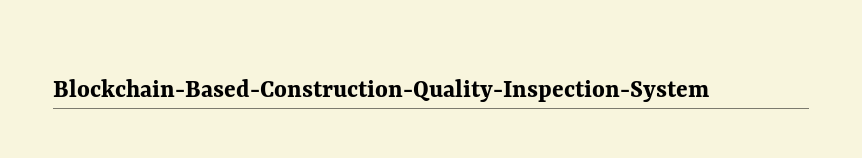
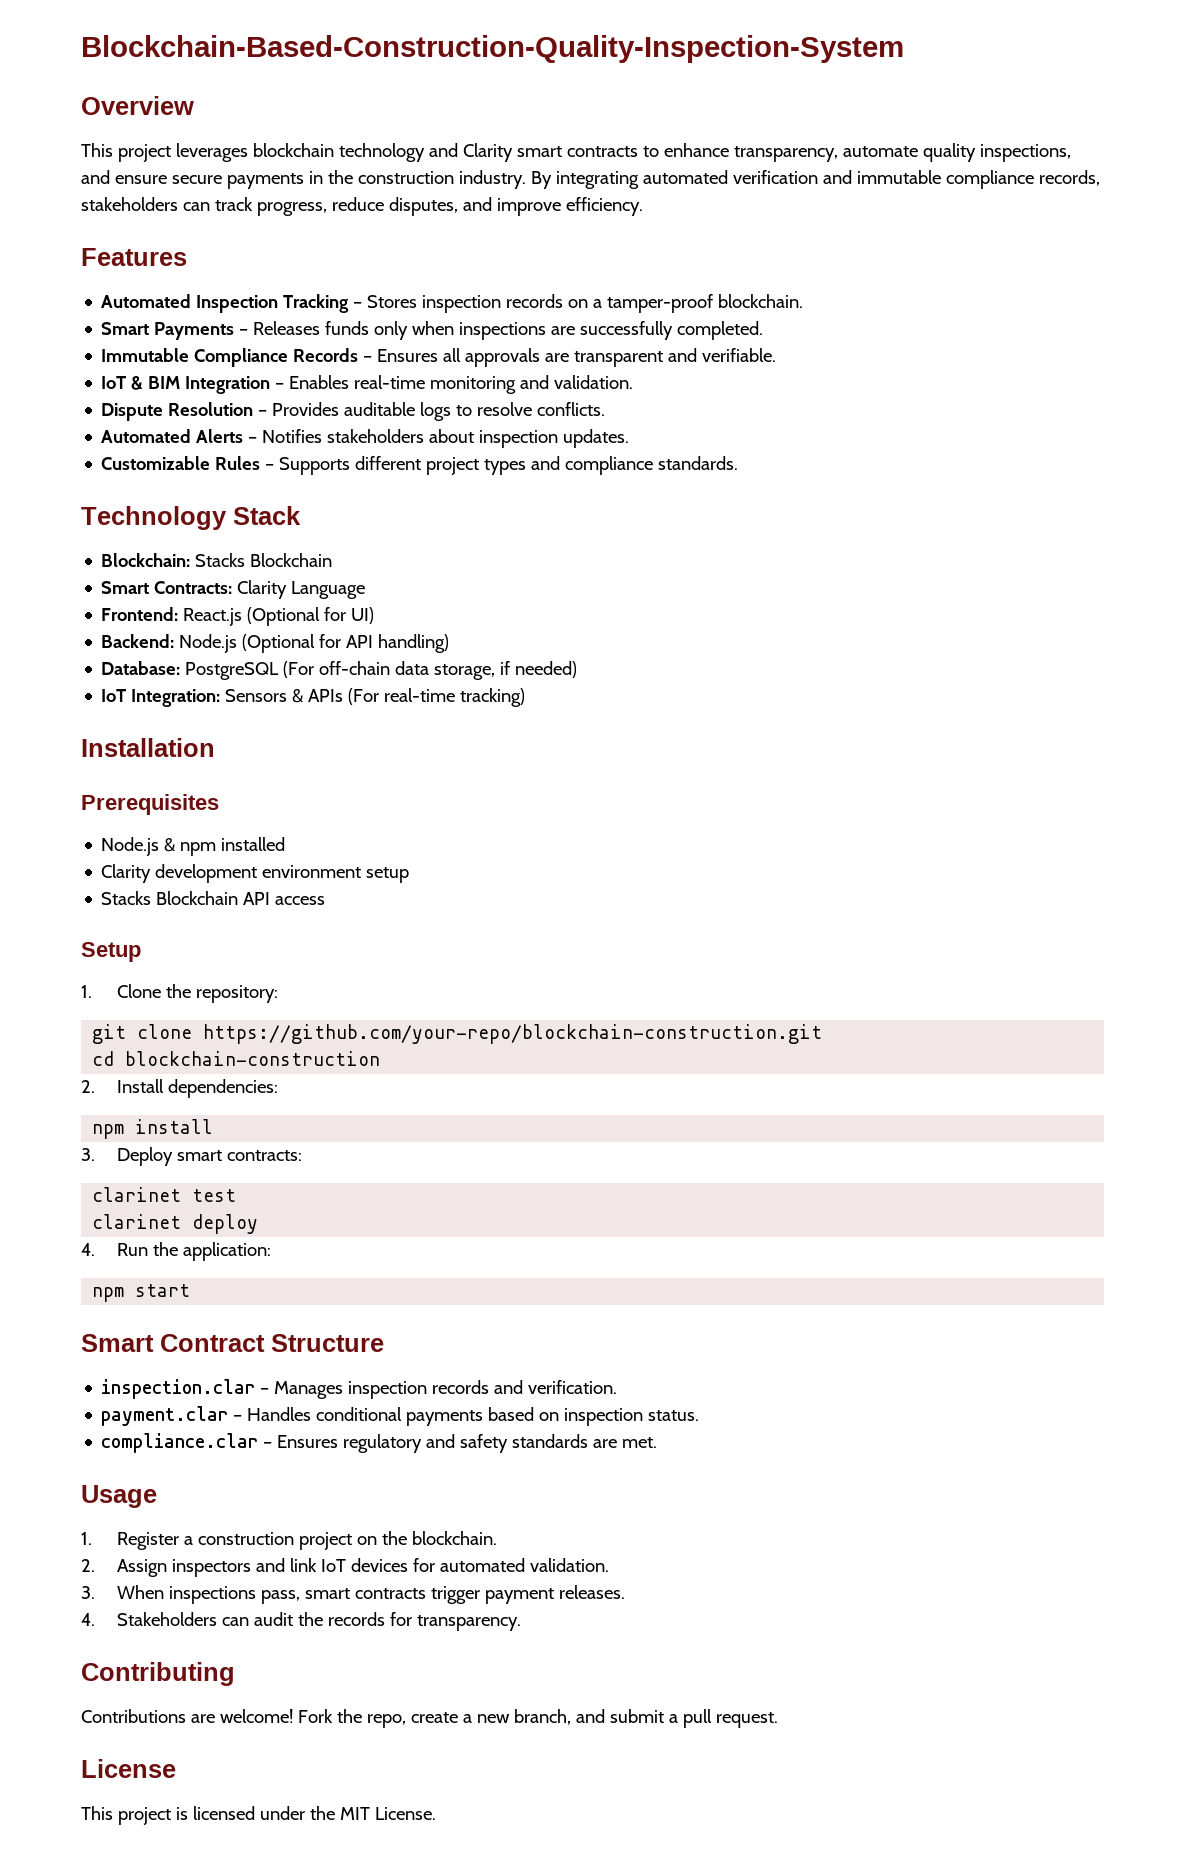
+ Overview
+ This project leverages blockchain technology and Clarity smart contracts to enhance transparency, automate quality inspections, and ensure secure payments in the construction industry. By integrating automated verification and immutable compliance records, stakeholders can track progress, reduce disputes, and improve efficiency.
+ Features
+ Automated Inspection Tracking – Stores inspection records on a tamper-proof blockchain.
+ Smart Payments – Releases funds only when inspections are successfully completed.
+ Immutable Compliance Records – Ensures all approvals are transparent and verifiable.
+ IoT & BIM Integration – Enables real-time monitoring and validation.
+ Dispute Resolution – Provides auditable logs to resolve conflicts.
+ Automated Alerts – Notifies stakeholders about inspection updates.
+ Customizable Rules – Supports different project types and compliance standards.
+ Technology Stack
+ Blockchain: Stacks Blockchain
+ Smart Contracts: Clarity Language
+ Frontend: React.js (Optional for UI)
+ Backend: Node.js (Optional for API handling)
+ Database: PostgreSQL (For off-chain data storage, if needed)
+ IoT Integration: Sensors & APIs (For real-time tracking)
+ Installation
+ Prerequisites
+ Node.js & npm installed
+ Clarity development environment setup
+ Stacks Blockchain API access
+ Setup
+ 1. Clone the repository:
+ git clone https://github.com/your-repo/blockchain-construction.git
+ cd blockchain-construction
+ 2. Install dependencies:
+ npm install
+ 3. Deploy smart contracts:
+ clarinet test
+ clarinet deploy
+ 4. Run the application:
+ npm start
+ Smart Contract Structure
+ inspection.clar – Manages inspection records and verification.
+ payment.clar – Handles conditional payments based on inspection status.
+ compliance.clar – Ensures regulatory and safety standards are met.
+ Usage
+ 1. Register a construction project on the blockchain.
+ 2. Assign inspectors and link IoT devices for automated validation.
+ 3. When inspections pass, smart contracts trigger payment releases.
+ 4. Stakeholders can audit the records for transparency.
+ Contributing
+ Contributions are welcome! Fork the repo, create a new branch, and submit a pull request.
+ License
+ This project is licensed under the MIT License.

